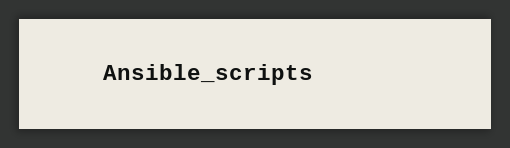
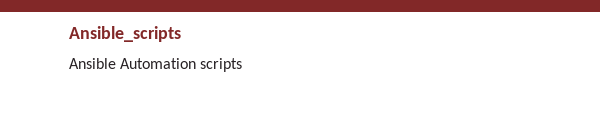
+ Ansible Automation scripts

